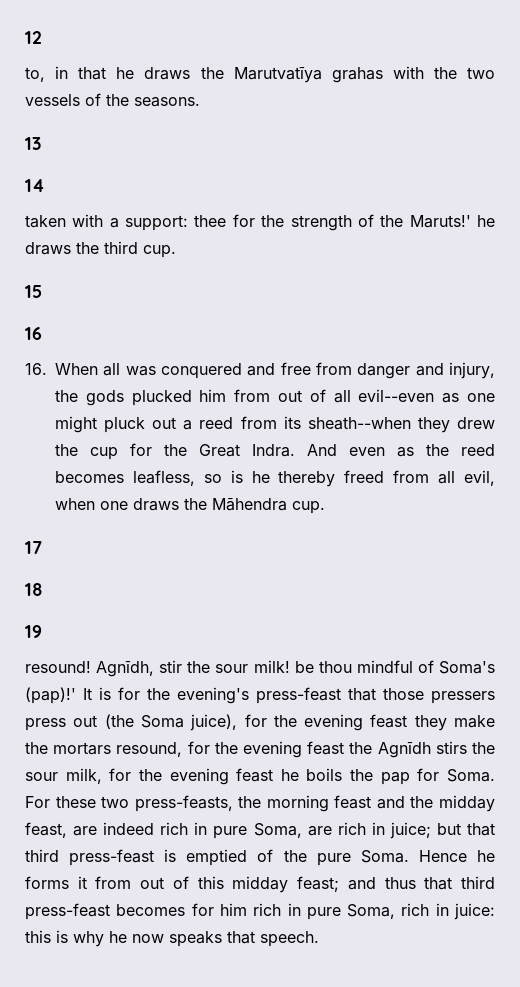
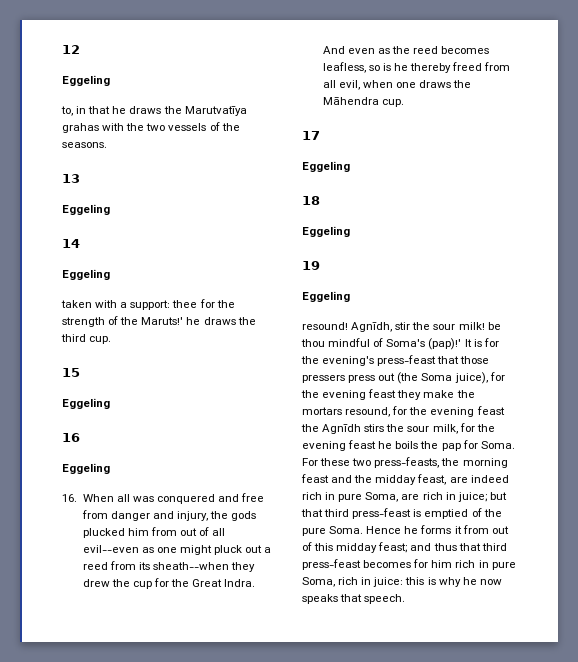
  12
+ Eggeling
  13
+ Eggeling
  14
+ Eggeling
  15
+ Eggeling
  16
+ Eggeling
  17
+ Eggeling
  18
+ Eggeling
  19
+ Eggeling

